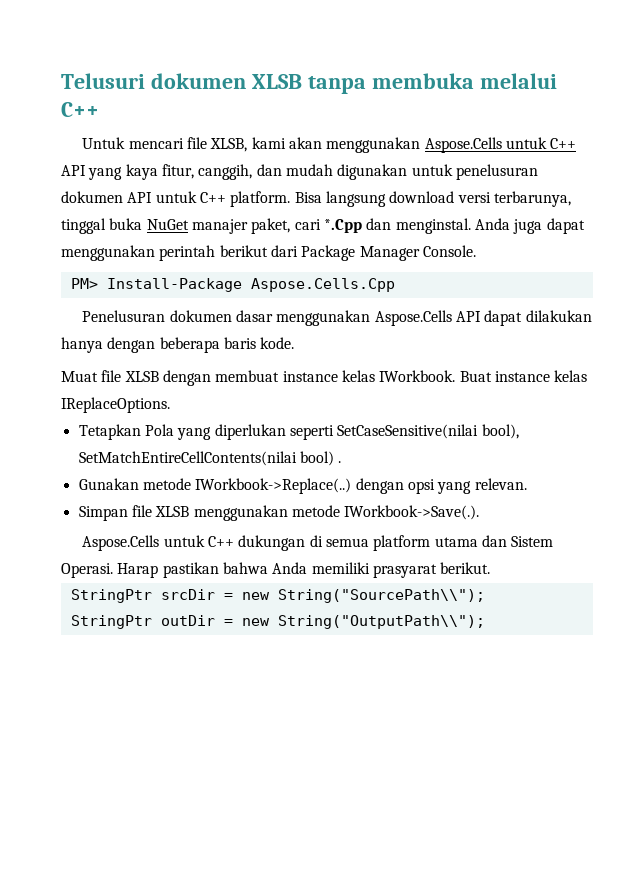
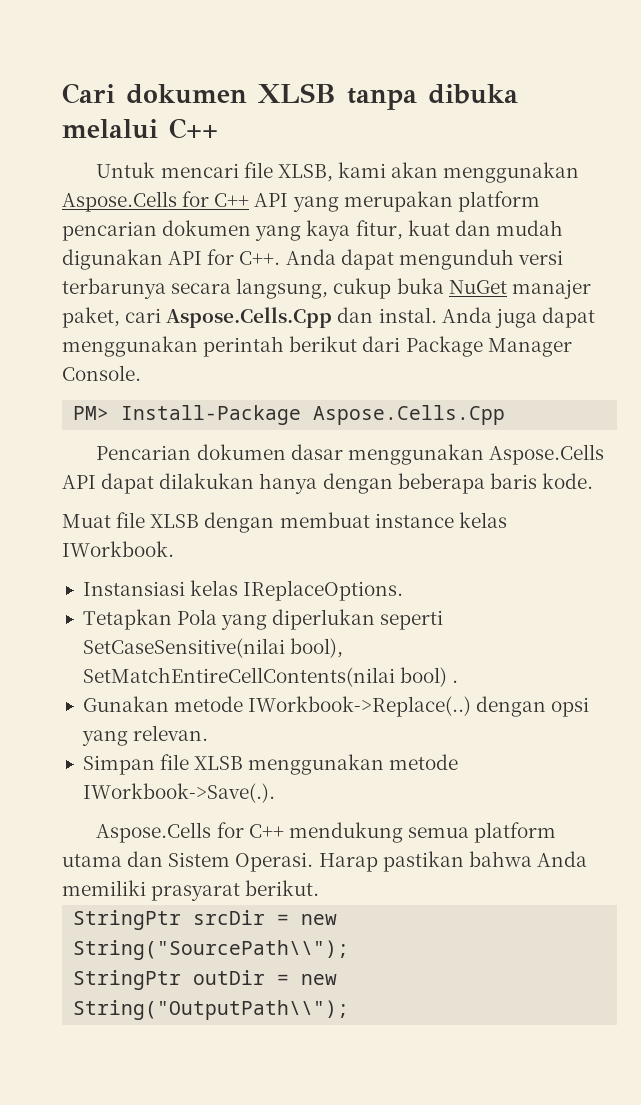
- Telusuri dokumen XLSB tanpa membuka melalui C++
+ Cari dokumen XLSB tanpa dibuka melalui C++
- Untuk mencari file XLSB, kami akan menggunakan Aspose.Cells untuk C++ API yang kaya fitur, canggih, dan mudah digunakan untuk penelusuran dokumen API untuk C++ platform. Bisa langsung download versi terbarunya, tinggal buka NuGet manajer paket, cari *.Cpp dan menginstal.
+ Untuk mencari file XLSB, kami akan menggunakan Aspose.Cells for C++ API yang merupakan platform pencarian dokumen yang kaya fitur, kuat dan mudah digunakan API for C++. Anda dapat mengunduh versi terbarunya secara langsung, cukup buka NuGet manajer paket, cari Aspose.Cells.Cpp dan instal.
- Penelusuran dokumen dasar menggunakan Aspose.Cells API dapat dilakukan hanya dengan beberapa baris kode.
+ Pencarian dokumen dasar menggunakan Aspose.Cells API dapat dilakukan hanya dengan beberapa baris kode.
- Muat file XLSB dengan membuat instance kelas IWorkbook. Buat instance kelas IReplaceOptions.
+ Muat file XLSB dengan membuat instance kelas IWorkbook.
+ Instansiasi kelas IReplaceOptions.
- Aspose.Cells untuk C++ dukungan di semua platform utama dan Sistem Operasi.
+ Aspose.Cells for C++ mendukung semua platform utama dan Sistem Operasi.

